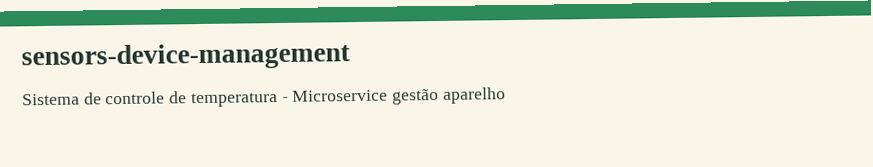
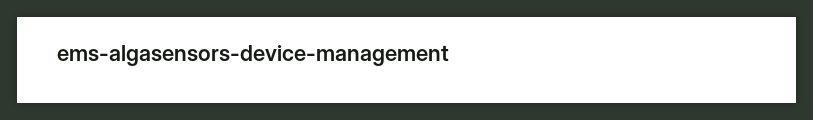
- sensors-device-management
- Sistema de controle de temperatura - Microservice gestão aparelho
+ ems-algasensors-device-management

